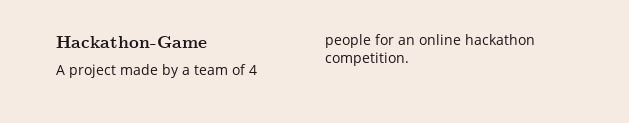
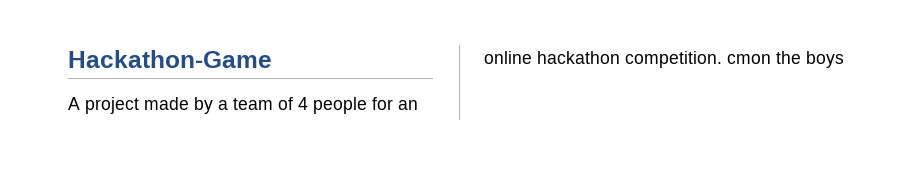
- A project made by a team of 4 people for an online hackathon competition.
+ A project made by a team of 4 people for an online hackathon competition. cmon the boys

